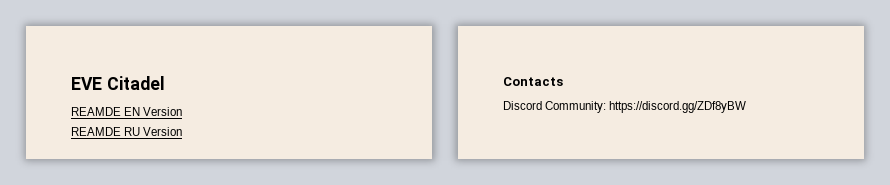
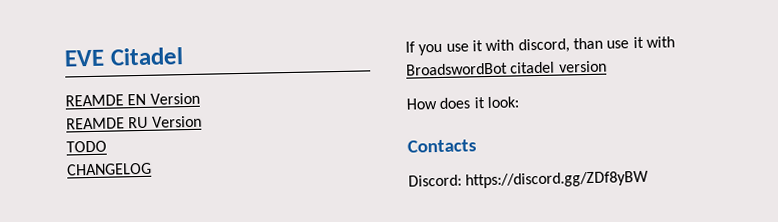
+ TODO
+ CHANGELOG
+ If you use it with discord, than use it with BroadswordBot citadel version
+ How does it look:
- Discord Community: https://discord.gg/ZDf8yBW
+ Discord: https://discord.gg/ZDf8yBW

